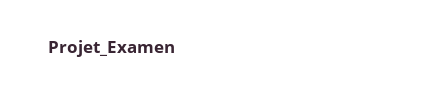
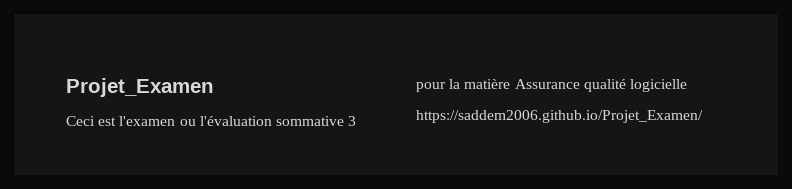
+ Ceci est l'examen ou l'évaluation sommative 3 pour la matière Assurance qualité logicielle
+ https://saddem2006.github.io/Projet_Examen/

